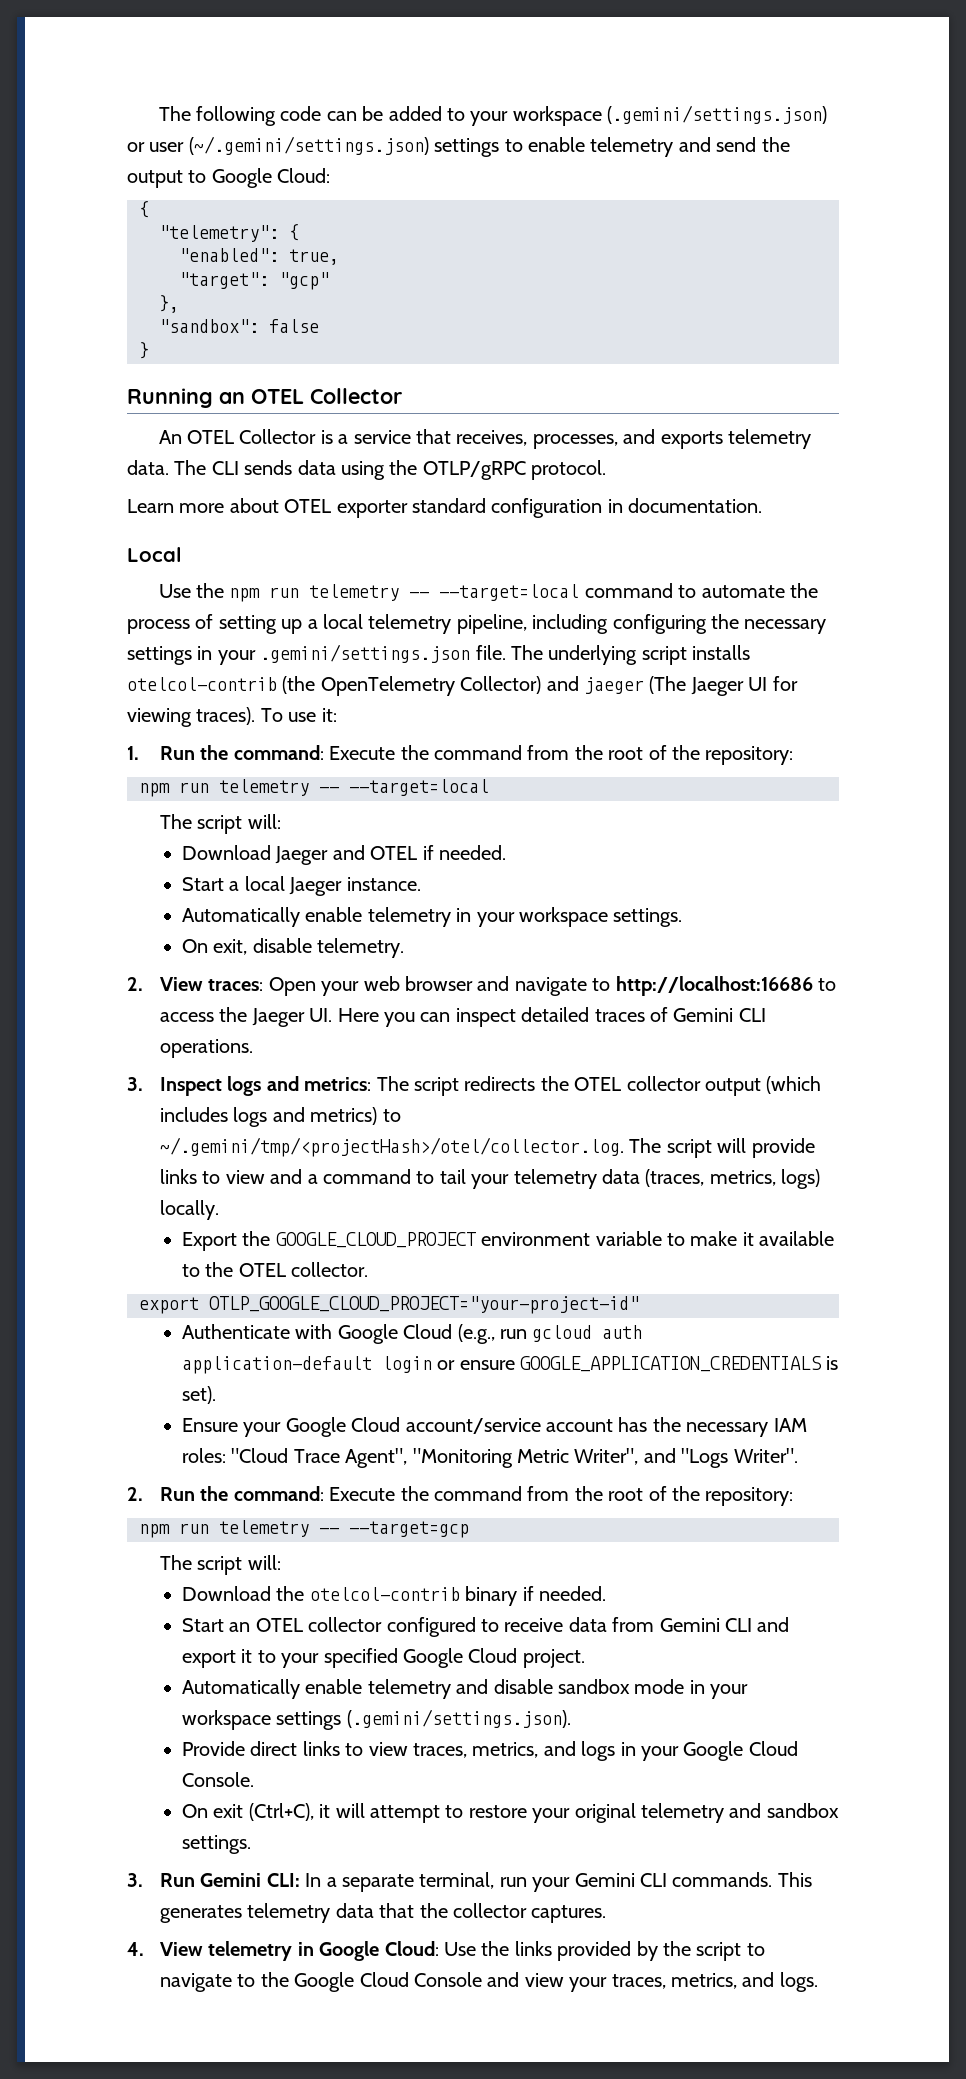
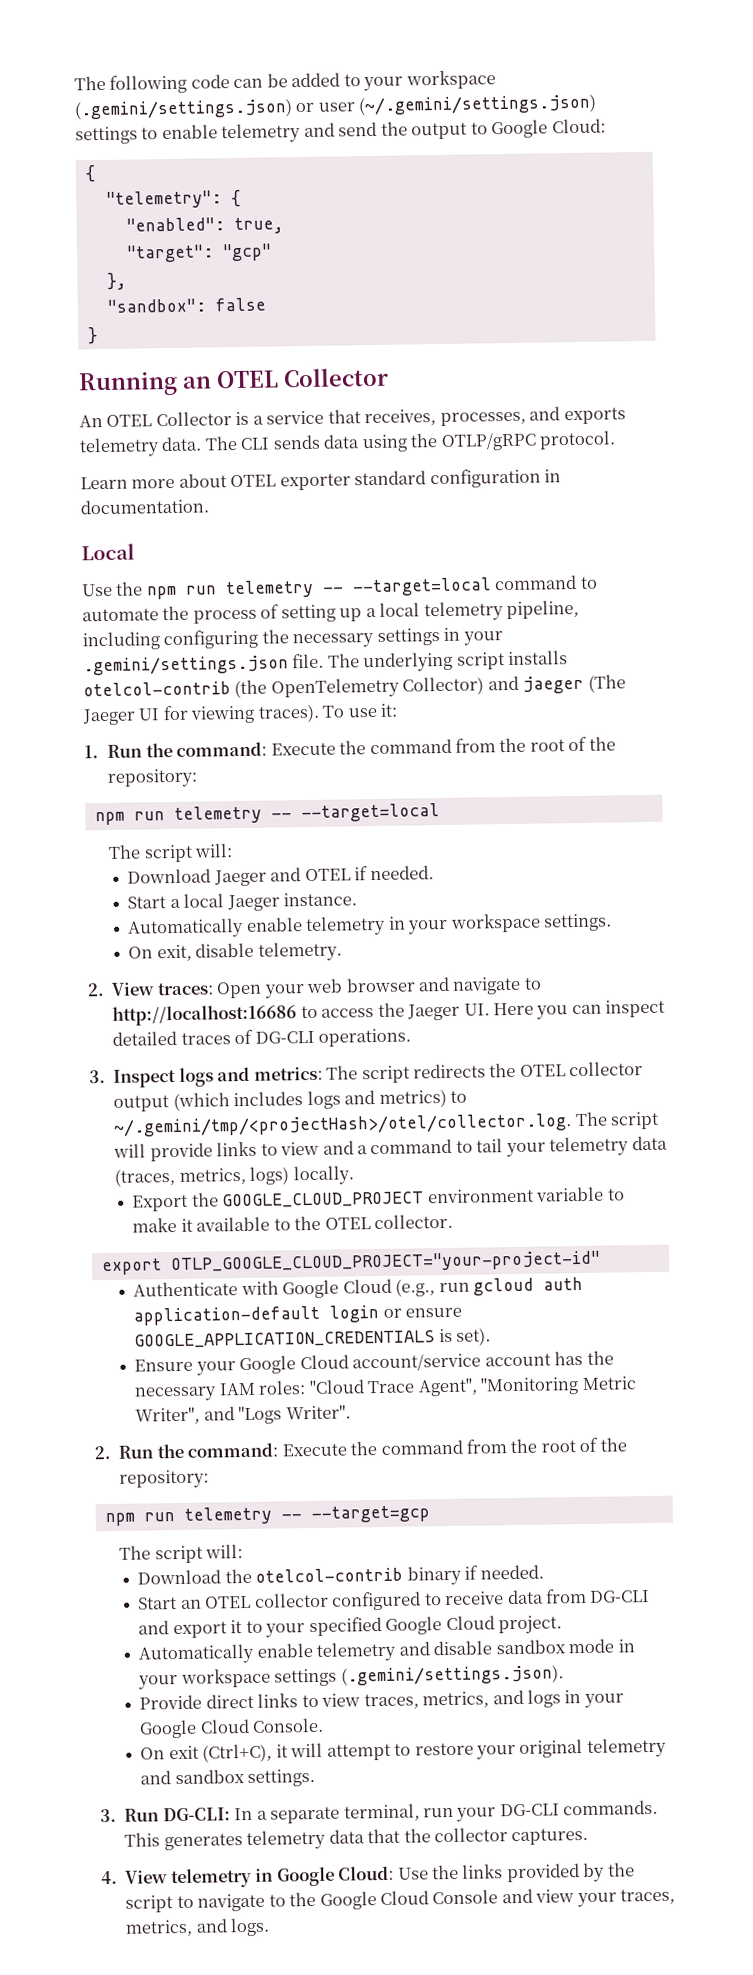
- 2. View traces: Open your web browser and navigate to http://localhost:16686 to access the Jaeger UI. Here you can inspect detailed traces of Gemini CLI operations.
+ 2. View traces: Open your web browser and navigate to http://localhost:16686 to access the Jaeger UI. Here you can inspect detailed traces of DG-CLI operations.
- Start an OTEL collector configured to receive data from Gemini CLI and export it to your specified Google Cloud project.
+ Start an OTEL collector configured to receive data from DG-CLI and export it to your specified Google Cloud project.
- 3. Run Gemini CLI: In a separate terminal, run your Gemini CLI commands.
+ 3. Run DG-CLI: In a separate terminal, run your DG-CLI commands.

